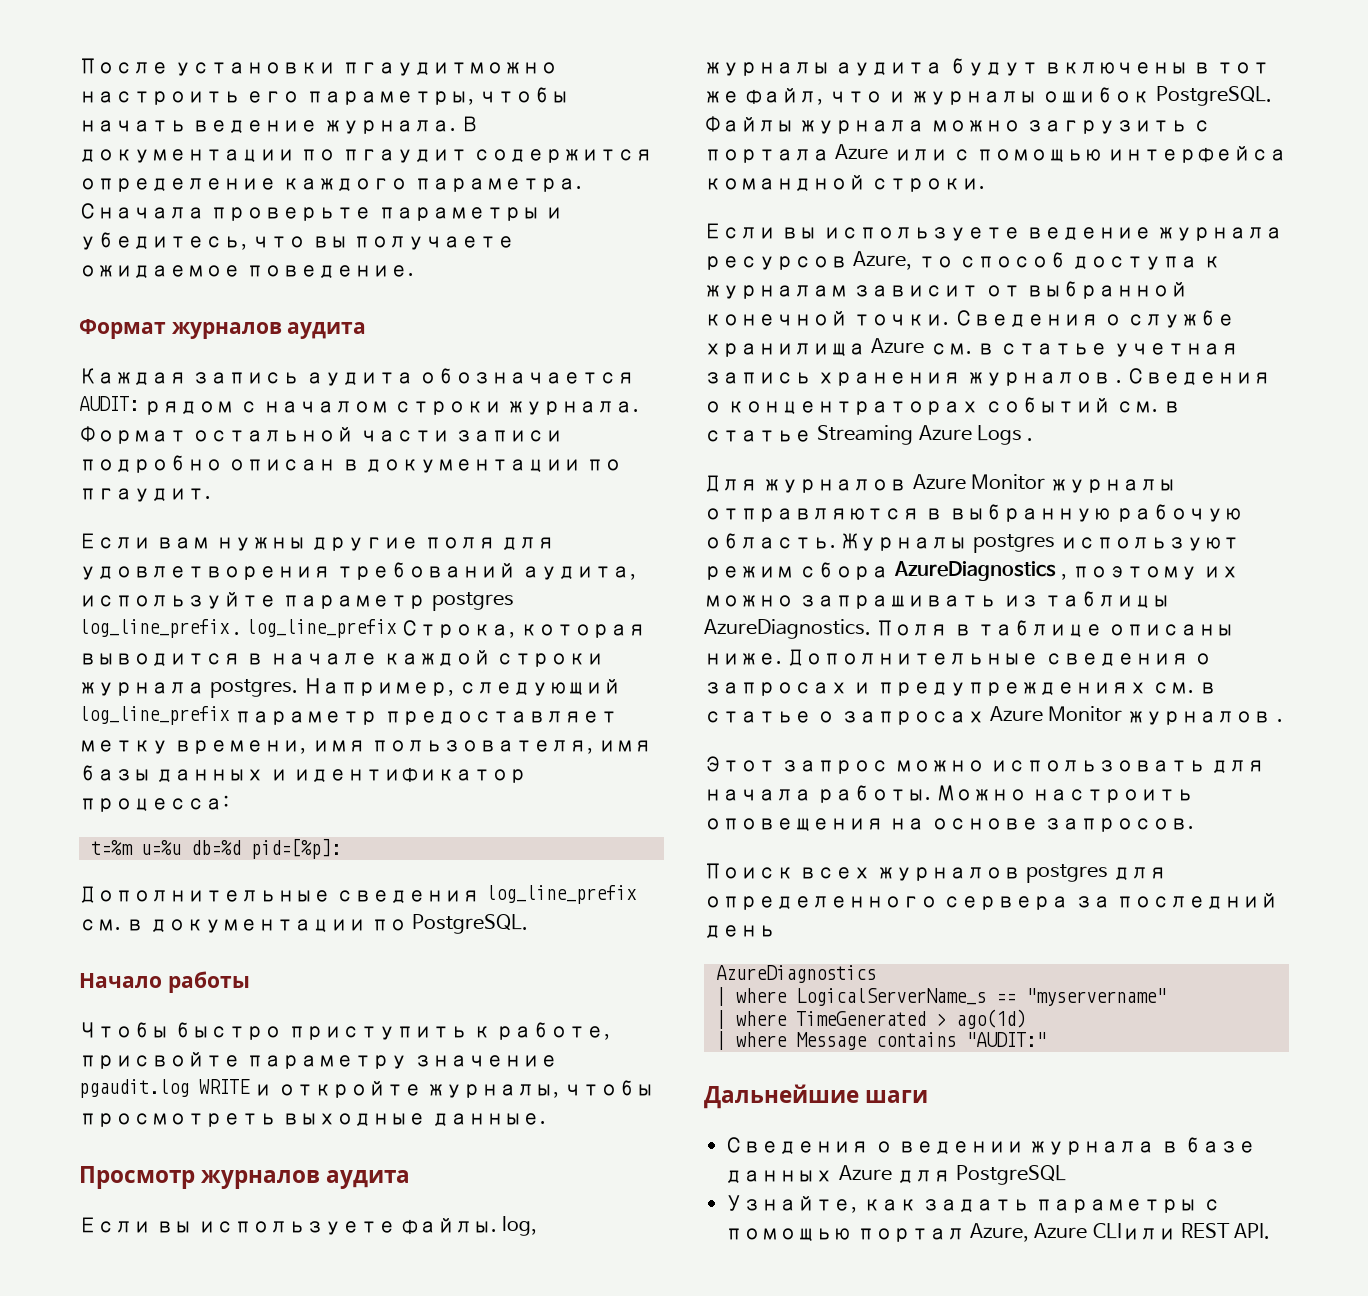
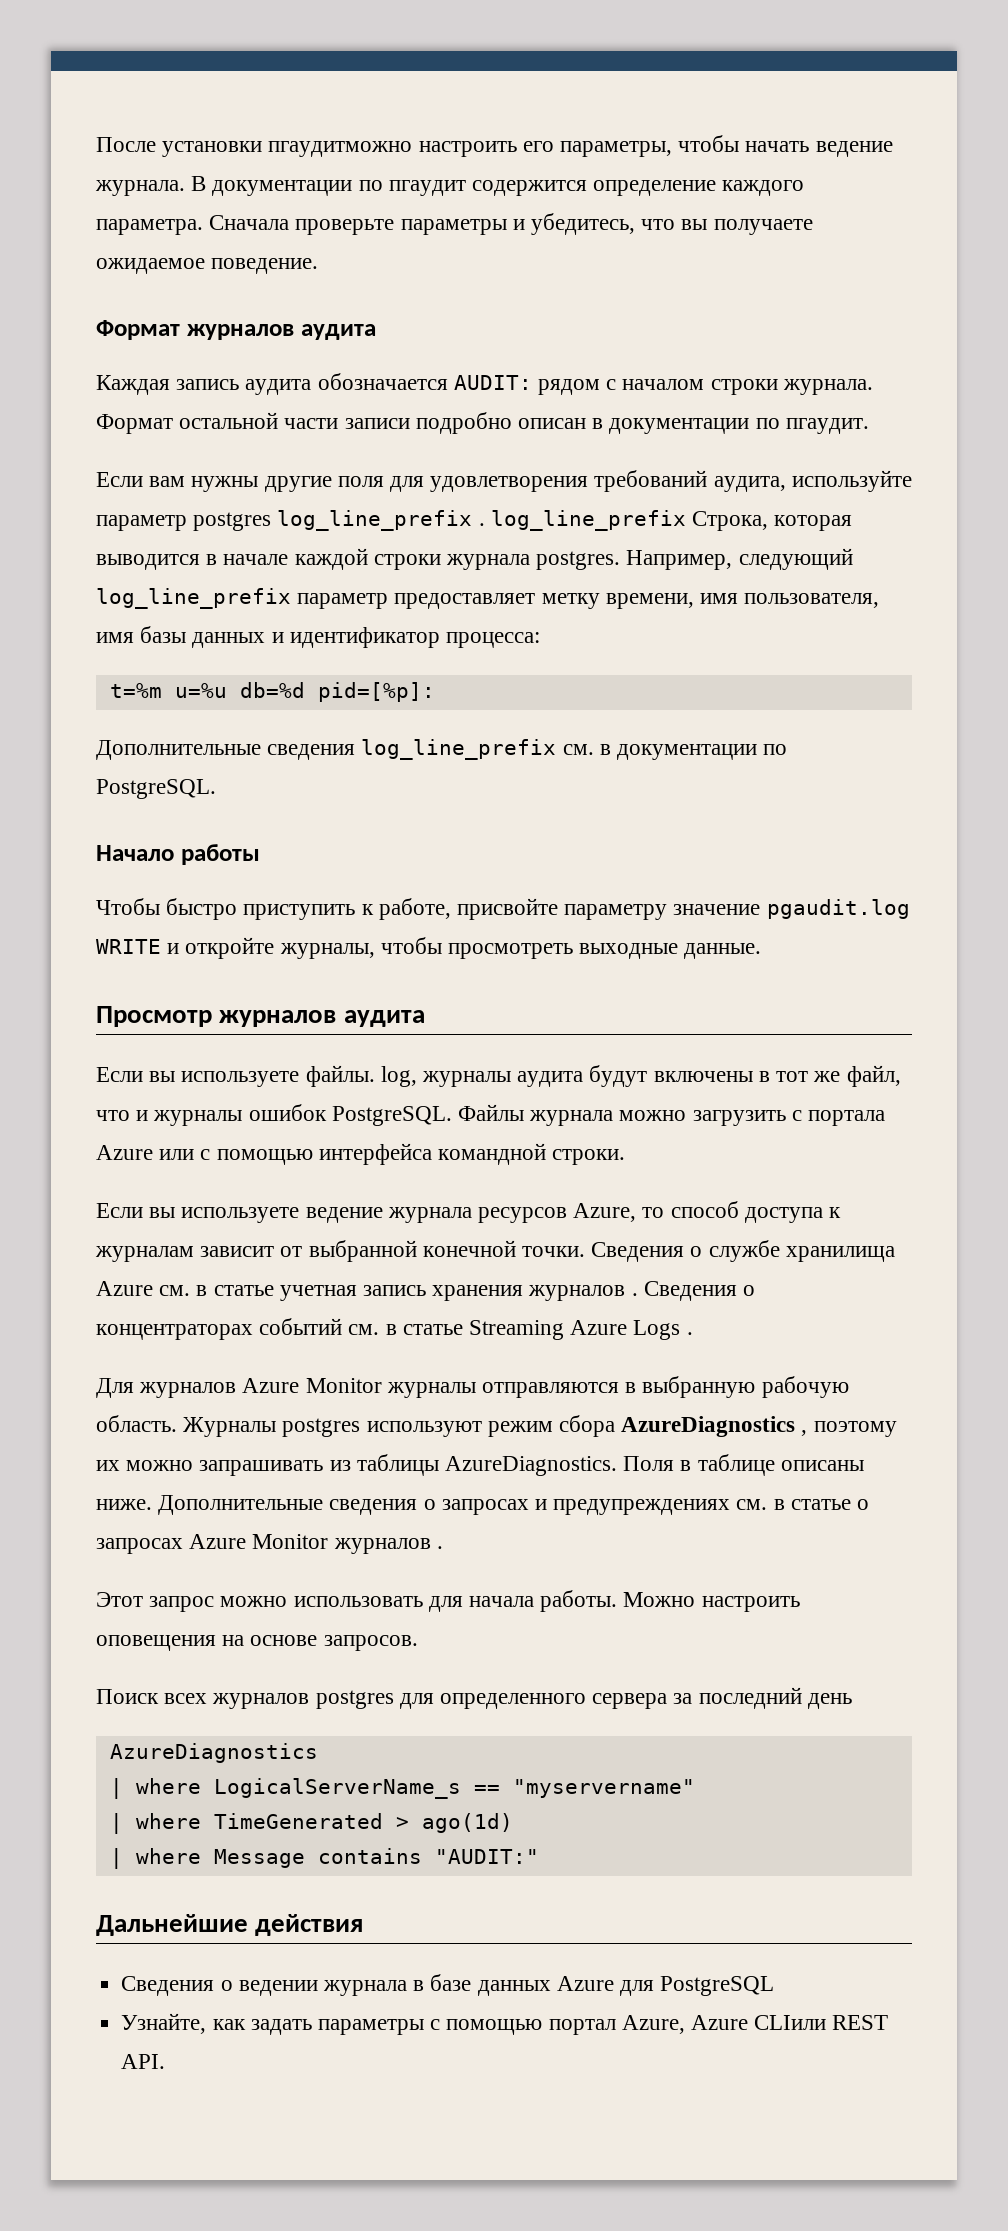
- Дальнейшие шаги
+ Дальнейшие действия

